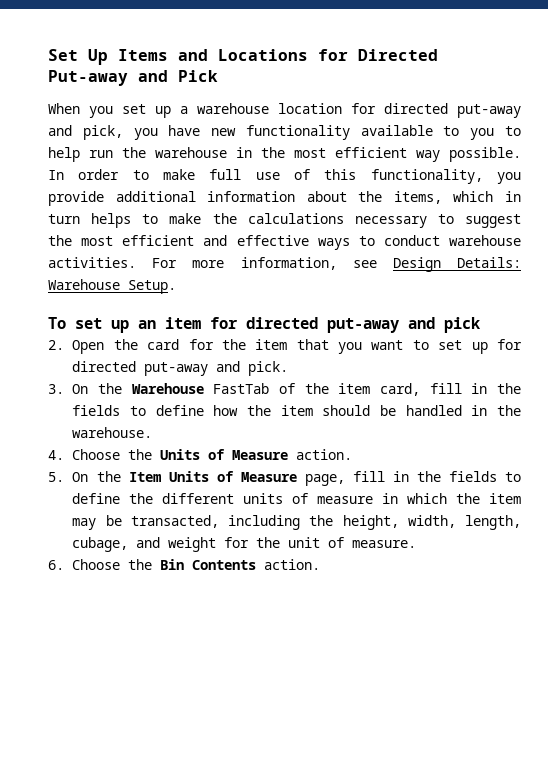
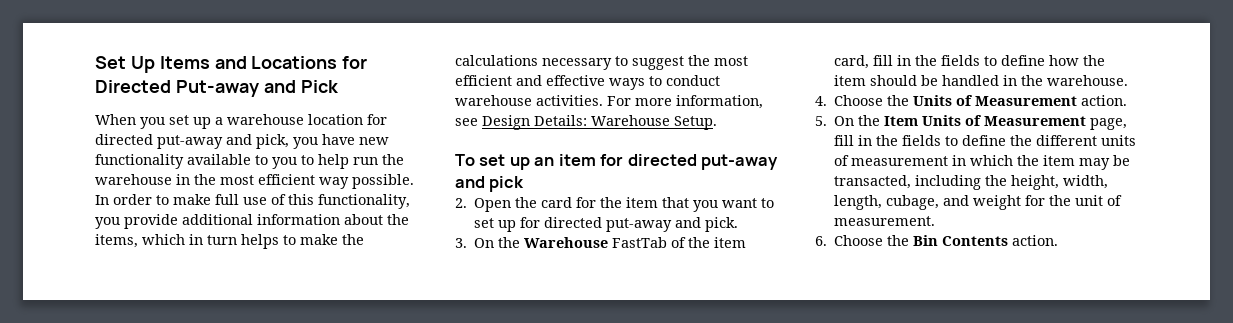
- 4. Choose the Units of Measure action.
+ 4. Choose the Units of Measurement action.
- 5. On the Item Units of Measure page, fill in the fields to define the different units of measure in which the item may be transacted, including the height, width, length, cubage, and weight for the unit of measure.
+ 5. On the Item Units of Measurement page, fill in the fields to define the different units of measurement in which the item may be transacted, including the height, width, length, cubage, and weight for the unit of measurement.

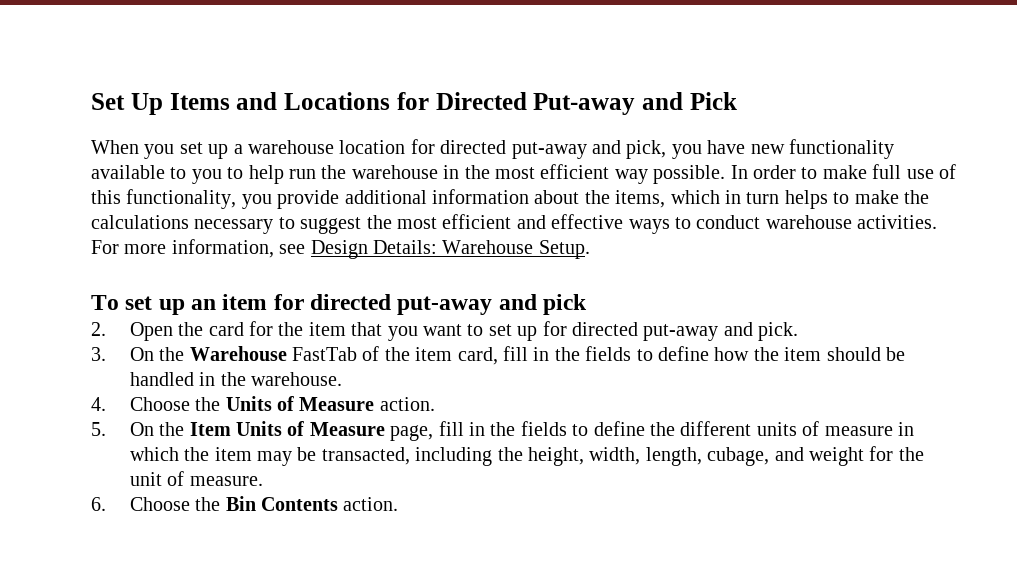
- 4. Choose the Units of Measurement action.
+ 4. Choose the Units of Measure action.
- 5. On the Item Units of Measurement page, fill in the fields to define the different units of measurement in which the item may be transacted, including the height, width, length, cubage, and weight for the unit of measurement.
+ 5. On the Item Units of Measure page, fill in the fields to define the different units of measure in which the item may be transacted, including the height, width, length, cubage, and weight for the unit of measure.

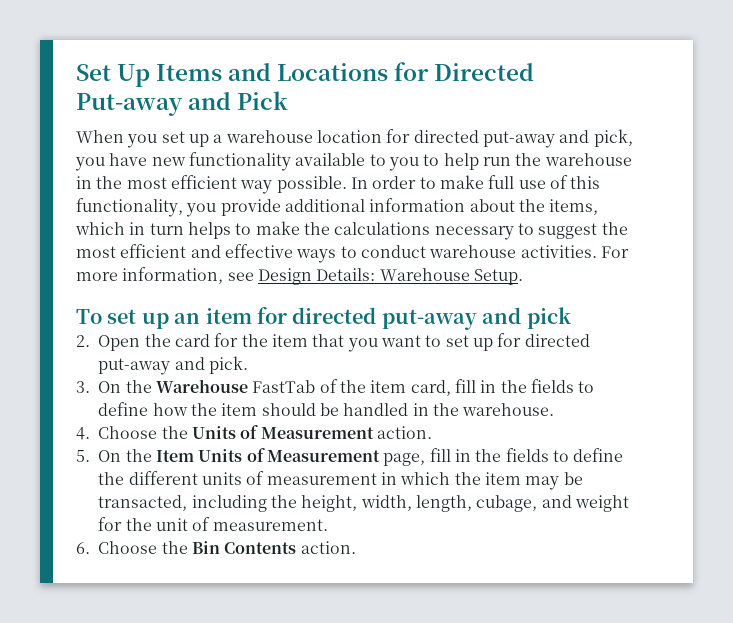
- 4. Choose the Units of Measure action.
+ 4. Choose the Units of Measurement action.
- 5. On the Item Units of Measure page, fill in the fields to define the different units of measure in which the item may be transacted, including the height, width, length, cubage, and weight for the unit of measure.
+ 5. On the Item Units of Measurement page, fill in the fields to define the different units of measurement in which the item may be transacted, including the height, width, length, cubage, and weight for the unit of measurement.

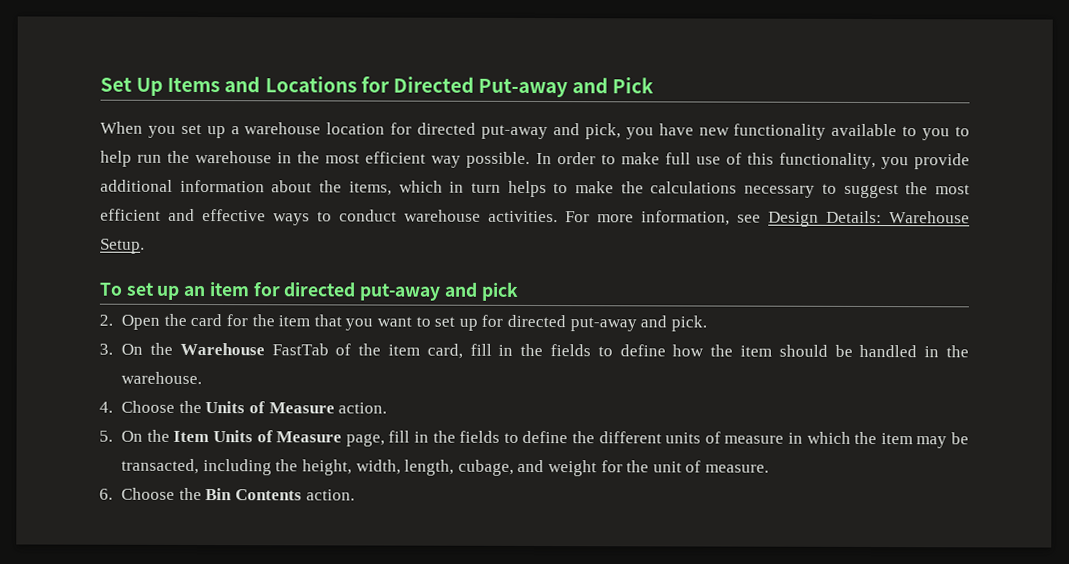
- 4. Choose the Units of Measurement action.
+ 4. Choose the Units of Measure action.
- 5. On the Item Units of Measurement page, fill in the fields to define the different units of measurement in which the item may be transacted, including the height, width, length, cubage, and weight for the unit of measurement.
+ 5. On the Item Units of Measure page, fill in the fields to define the different units of measure in which the item may be transacted, including the height, width, length, cubage, and weight for the unit of measure.

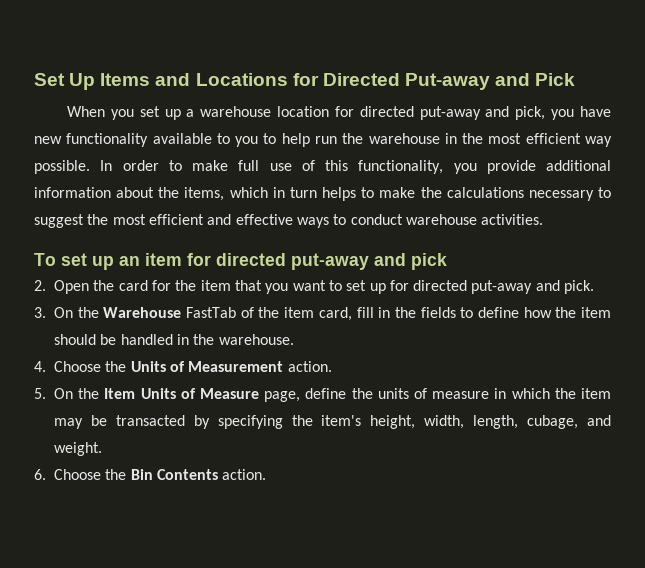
- For more information, see Design Details: Warehouse Setup.
- 4. Choose the Units of Measure action.
+ 4. Choose the Units of Measurement action.
- 5. On the Item Units of Measure page, fill in the fields to define the different units of measure in which the item may be transacted, including the height, width, length, cubage, and weight for the unit of measure.
+ 5. On the Item Units of Measure page, define the units of measure in which the item may be transacted by specifying the item's height, width, length, cubage, and weight.

